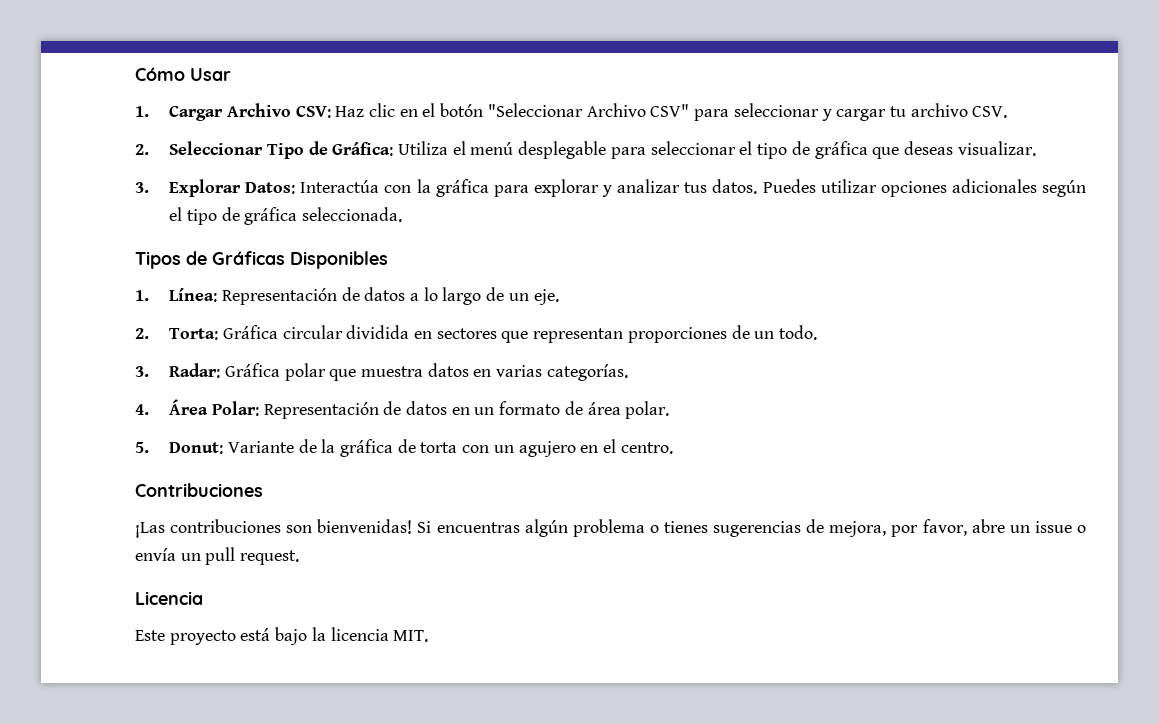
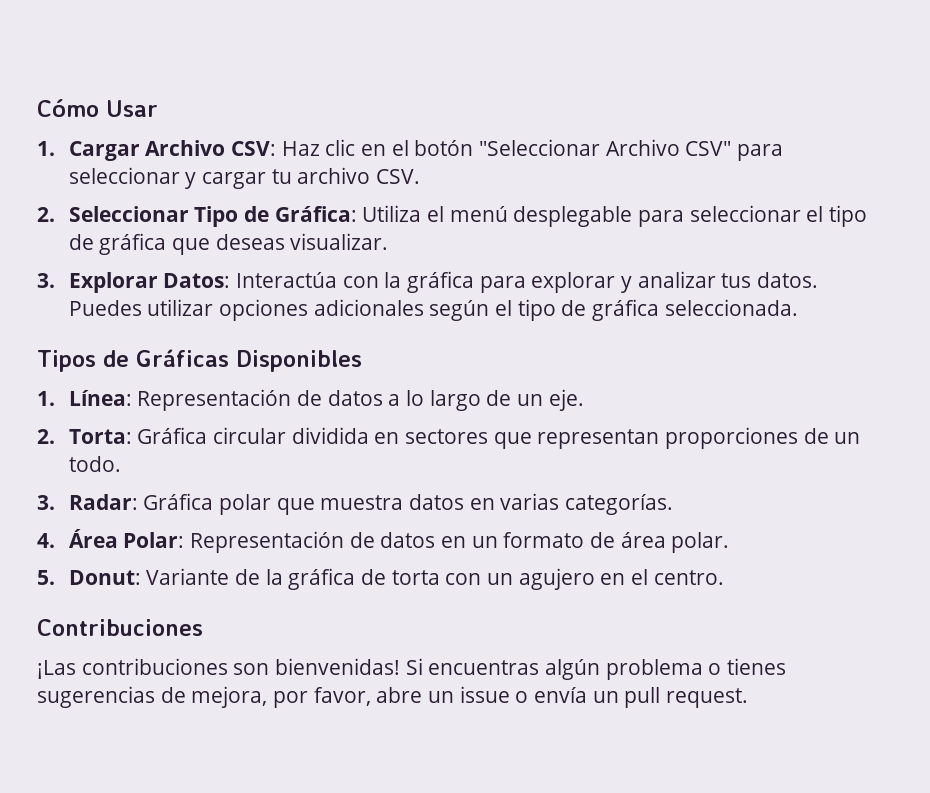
- Licencia
- Este proyecto está bajo la licencia MIT.

